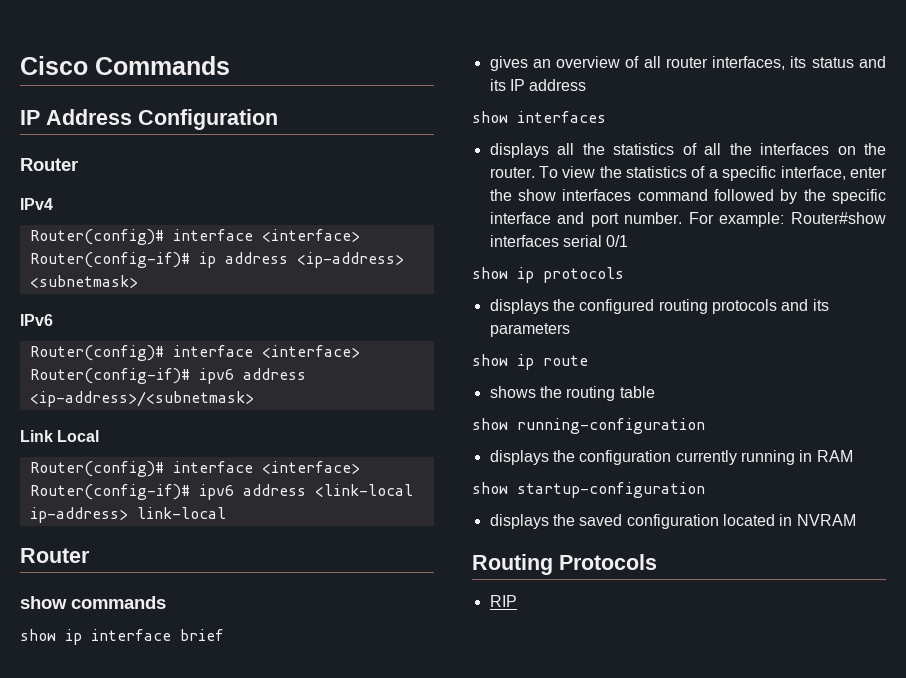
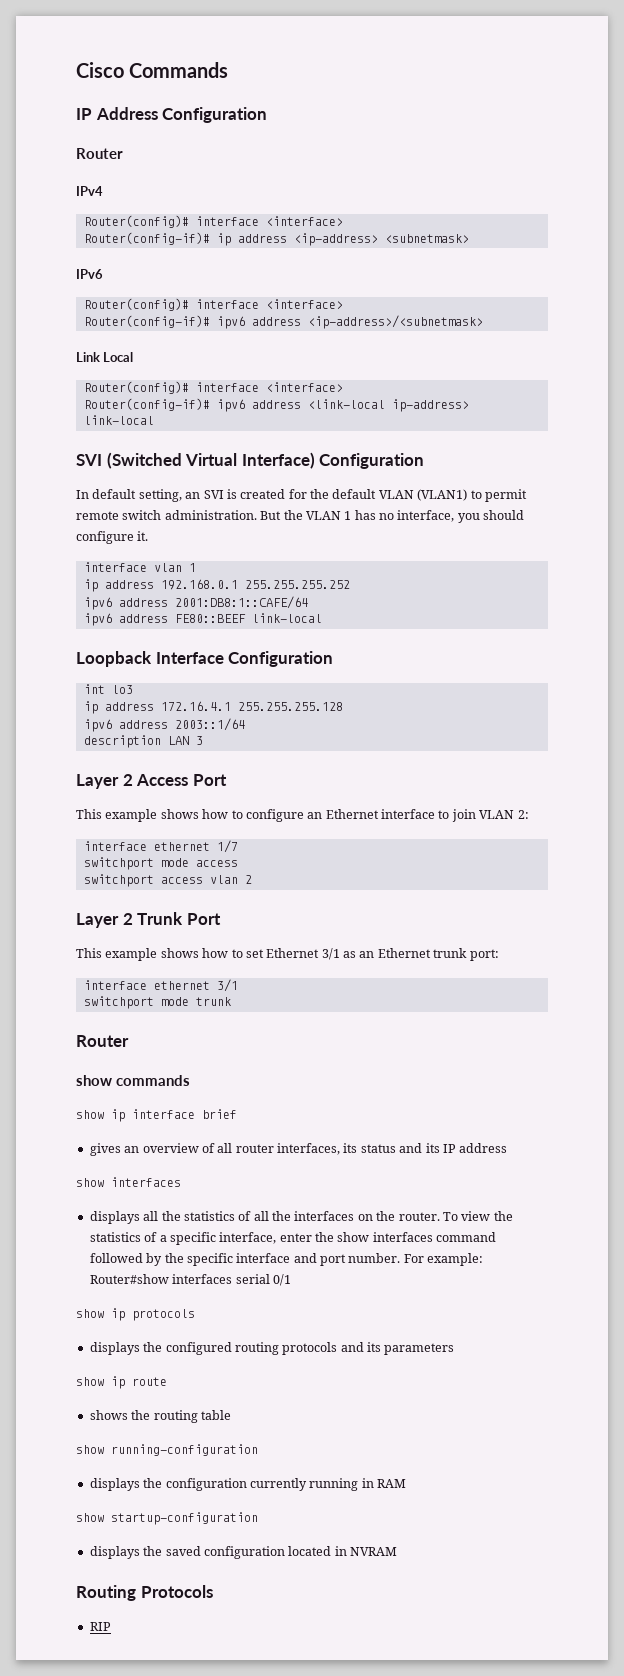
+ SVI (Switched Virtual Interface) Configuration
+ In default setting, an SVI is created for the default VLAN (VLAN1) to permit remote switch administration. But the VLAN 1 has no interface, you should configure it.
+ interface vlan 1
+ ip address 192.168.0.1 255.255.255.252
+ ipv6 address 2001:DB8:1::CAFE/64
+ ipv6 address FE80::BEEF link-local
+ Loopback Interface Configuration
+ int lo3
+ ip address 172.16.4.1 255.255.255.128
+ ipv6 address 2003::1/64
+ description LAN 3
+ Layer 2 Access Port
+ This example shows how to configure an Ethernet interface to join VLAN 2:
+ interface ethernet 1/7
+ switchport mode access
+ switchport access vlan 2
+ Layer 2 Trunk Port
+ This example shows how to set Ethernet 3/1 as an Ethernet trunk port:
+ interface ethernet 3/1
+ switchport mode trunk

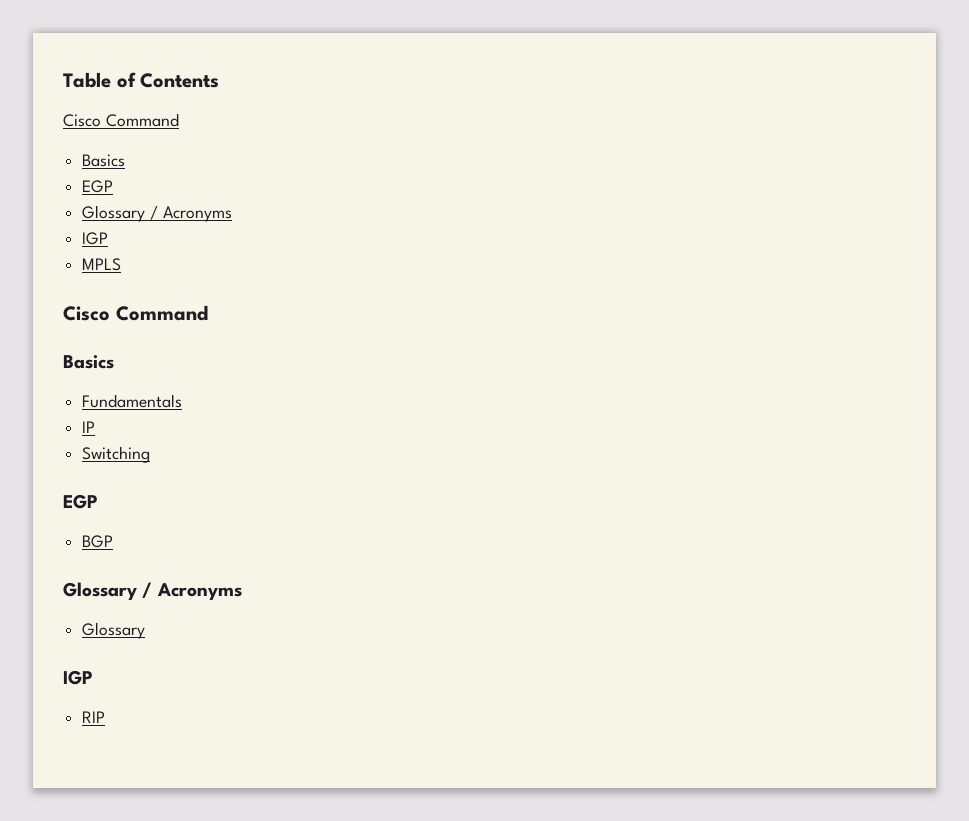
- Cisco Commands
- IP Address Configuration
- Router
- IPv4
- Router(config)# interface <interface>
- Router(config-if)# ip address <ip-address> <subnetmask>
- IPv6
- Router(config)# interface <interface>
- Router(config-if)# ipv6 address <ip-address>/<subnetmask>
- Link Local
- Router(config)# interface <interface>
- Router(config-if)# ipv6 address <link-local ip-address> link-local
- SVI (Switched Virtual Interface) Configuration
- In default setting, an SVI is created for the default VLAN (VLAN1) to permit remote switch administration. But the VLAN 1 has no interface, you should configure it.
- interface vlan 1
- ip address 192.168.0.1 255.255.255.252
- ipv6 address 2001:DB8:1::CAFE/64
- ipv6 address FE80::BEEF link-local
- Loopback Interface Configuration
- int lo3
- ip address 172.16.4.1 255.255.255.128
- ipv6 address 2003::1/64
- description LAN 3
- Layer 2 Access Port
- This example shows how to configure an Ethernet interface to join VLAN 2:
- interface ethernet 1/7
- switchport mode access
- switchport access vlan 2
- Layer 2 Trunk Port
- This example shows how to set Ethernet 3/1 as an Ethernet trunk port:
- interface ethernet 3/1
- switchport mode trunk
- Router
- show commands
- show ip interface brief
- gives an overview of all router interfaces, its status and its IP address
- show interfaces
- displays all the statistics of all the interfaces on the router. To view the statistics of a specific interface, enter the show interfaces command followed by the specific interface and port number. For example: Router#show interfaces serial 0/1
- show ip protocols
- displays the configured routing protocols and its parameters
- show ip route
- shows the routing table
- show running-configuration
- displays the configuration currently running in RAM
- show startup-configuration
- displays the saved configuration located in NVRAM
- Routing Protocols
+ Table of Contents
+ Cisco Command
+ Basics
+ EGP
+ Glossary / Acronyms
+ IGP
+ MPLS
+ Cisco Command
+ Basics
+ Fundamentals
+ IP
+ Switching
+ EGP
+ BGP
+ Glossary / Acronyms
+ Glossary
+ IGP

